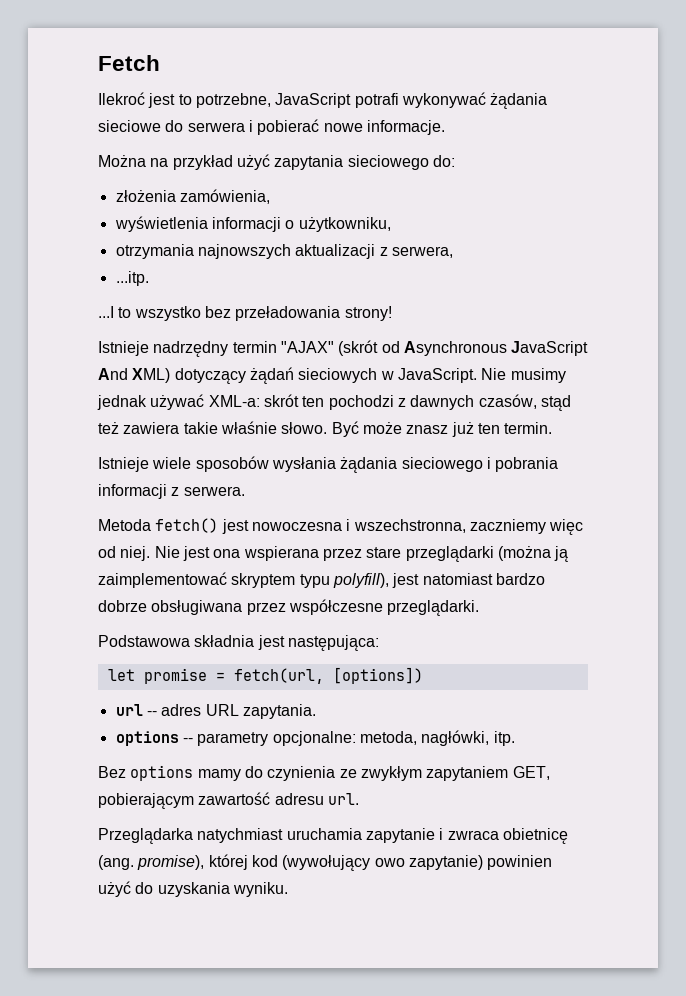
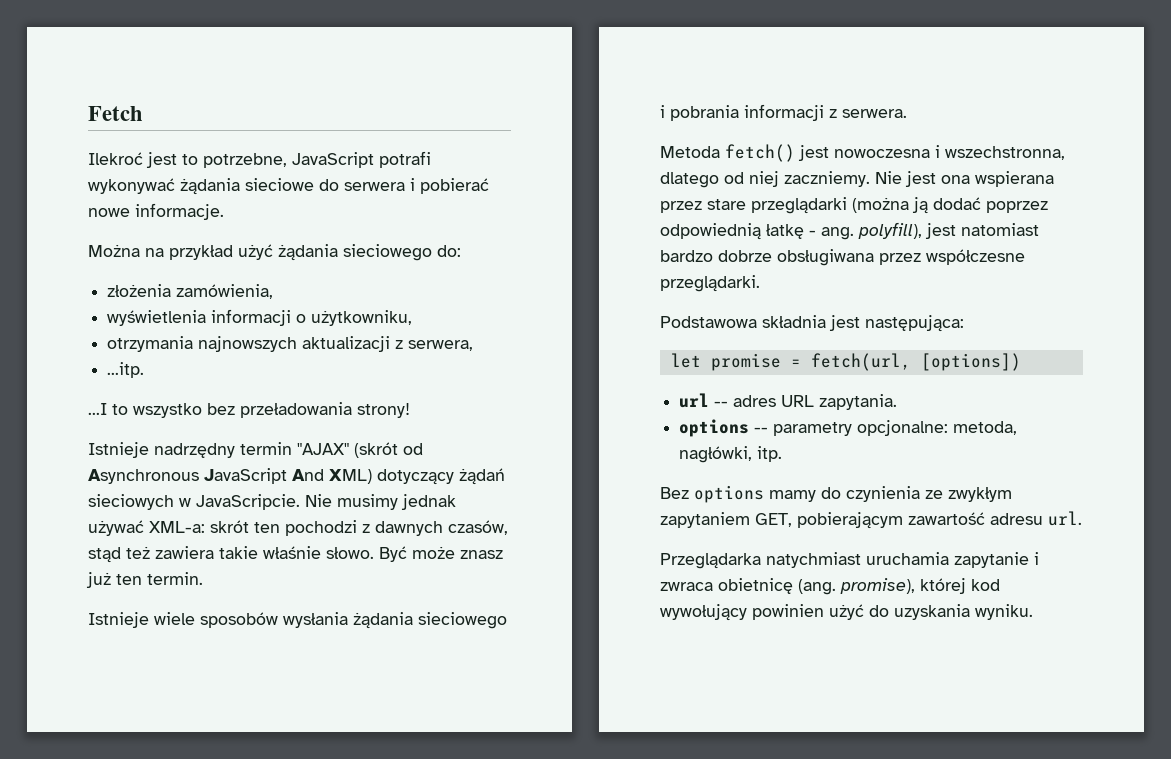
- Można na przykład użyć zapytania sieciowego do:
+ Można na przykład użyć żądania sieciowego do:
- Istnieje nadrzędny termin "AJAX" (skrót od Asynchronous JavaScript And XML) dotyczący żądań sieciowych w JavaScript.
+ Istnieje nadrzędny termin "AJAX" (skrót od Asynchronous JavaScript And XML) dotyczący żądań sieciowych w JavaScripcie.
- Metoda fetch() jest nowoczesna i wszechstronna, zaczniemy więc od niej.
+ Metoda fetch() jest nowoczesna i wszechstronna, dlatego od niej zaczniemy.
- Nie jest ona wspierana przez stare przeglądarki (można ją zaimplementować skryptem typu polyfill), jest natomiast bardzo dobrze obsługiwana przez współczesne przeglądarki.
+ Nie jest ona wspierana przez stare przeglądarki (można ją dodać poprzez odpowiednią łatkę - ang. polyfill), jest natomiast bardzo dobrze obsługiwana przez współczesne przeglądarki.
- Przeglądarka natychmiast uruchamia zapytanie i zwraca obietnicę (ang. promise), której kod (wywołujący owo zapytanie) powinien użyć do uzyskania wyniku.
+ Przeglądarka natychmiast uruchamia zapytanie i zwraca obietnicę (ang. promise), której kod wywołujący powinien użyć do uzyskania wyniku.

